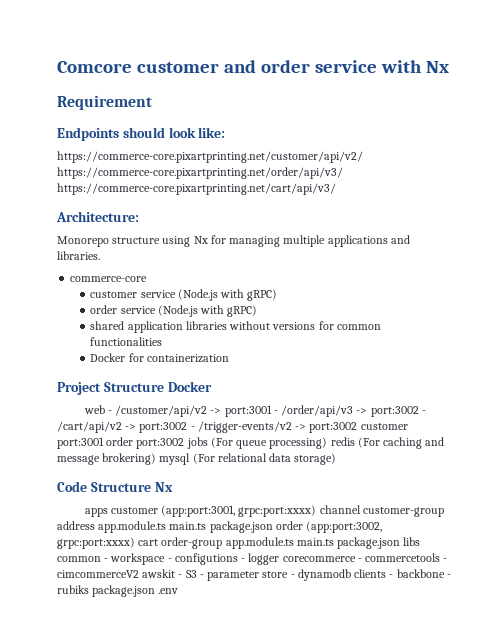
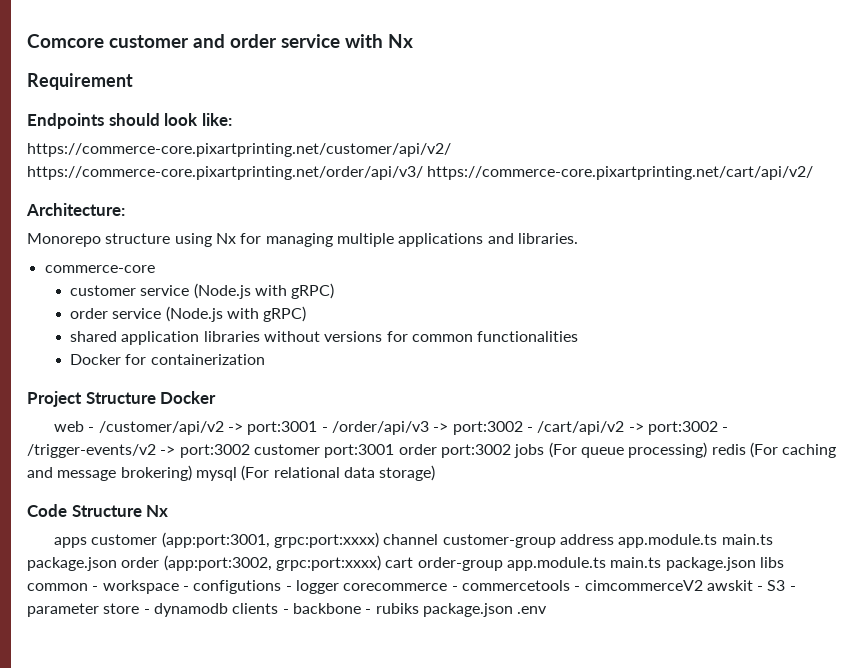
- https://commerce-core.pixartprinting.net/customer/api/v2/ https://commerce-core.pixartprinting.net/order/api/v3/ https://commerce-core.pixartprinting.net/cart/api/v3/
+ https://commerce-core.pixartprinting.net/customer/api/v2/ https://commerce-core.pixartprinting.net/order/api/v3/ https://commerce-core.pixartprinting.net/cart/api/v2/

